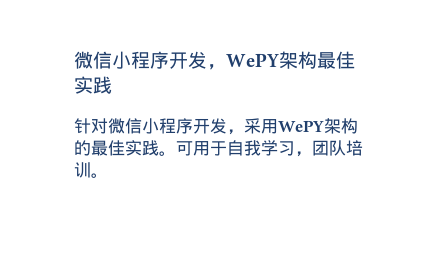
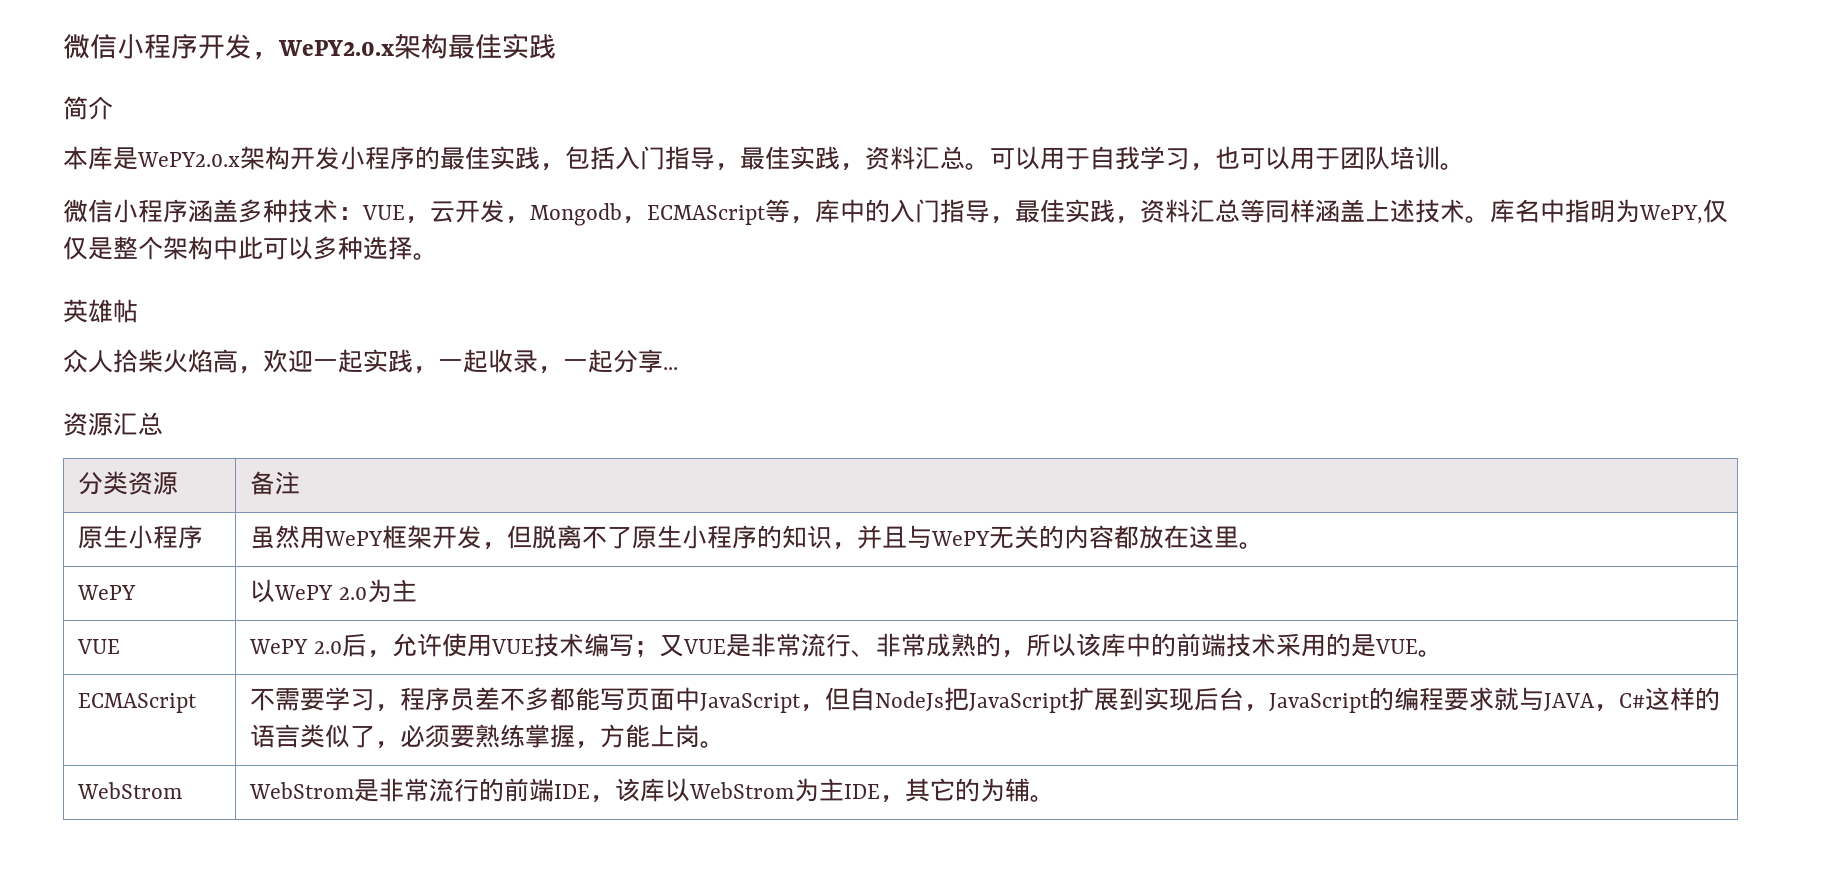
- 微信小程序开发，WePY架构最佳实践
+ 微信小程序开发，WePY2.0.x架构最佳实践
- 针对微信小程序开发，采用WePY架构的最佳实践。可用于自我学习，团队培训。
+ 简介
+ 本库是WePY2.0.x架构开发小程序的最佳实践，包括入门指导，最佳实践，资料汇总。可以用于自我学习，也可以用于团队培训。
+ 微信小程序涵盖多种技术：VUE，云开发，Mongodb，ECMAScript等，库中的入门指导，最佳实践，资料汇总等同样涵盖上述技术。库名中指明为WePY,仅仅是整个架构中此可以多种选择。
+ 英雄帖
+ 众人拾柴火焰高，欢迎一起实践，一起收录，一起分享...
+ 资源汇总
+ 分类资源 | 备注
+ 原生小程序 | 虽然用WePY框架开发，但脱离不了原生小程序的知识，并且与WePY无关的内容都放在这里。
+ WePY | 以WePY 2.0为主
+ VUE | WePY 2.0后，允许使用VUE技术编写；又VUE是非常流行、非常成熟的，所以该库中的前端技术采用的是VUE。
+ ECMAScript | 不需要学习，程序员差不多都能写页面中JavaScript，但自NodeJs把JavaScript扩展到实现后台，JavaScript的编程要求就与JAVA，C#这样的语言类似了，必须要熟练掌握，方能上岗。
+ WebStrom | WebStrom是非常流行的前端IDE，该库以WebStrom为主IDE，其它的为辅。

